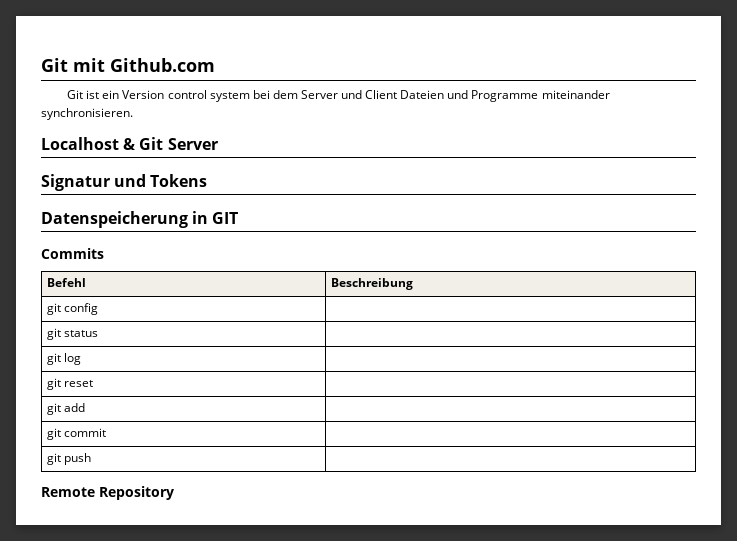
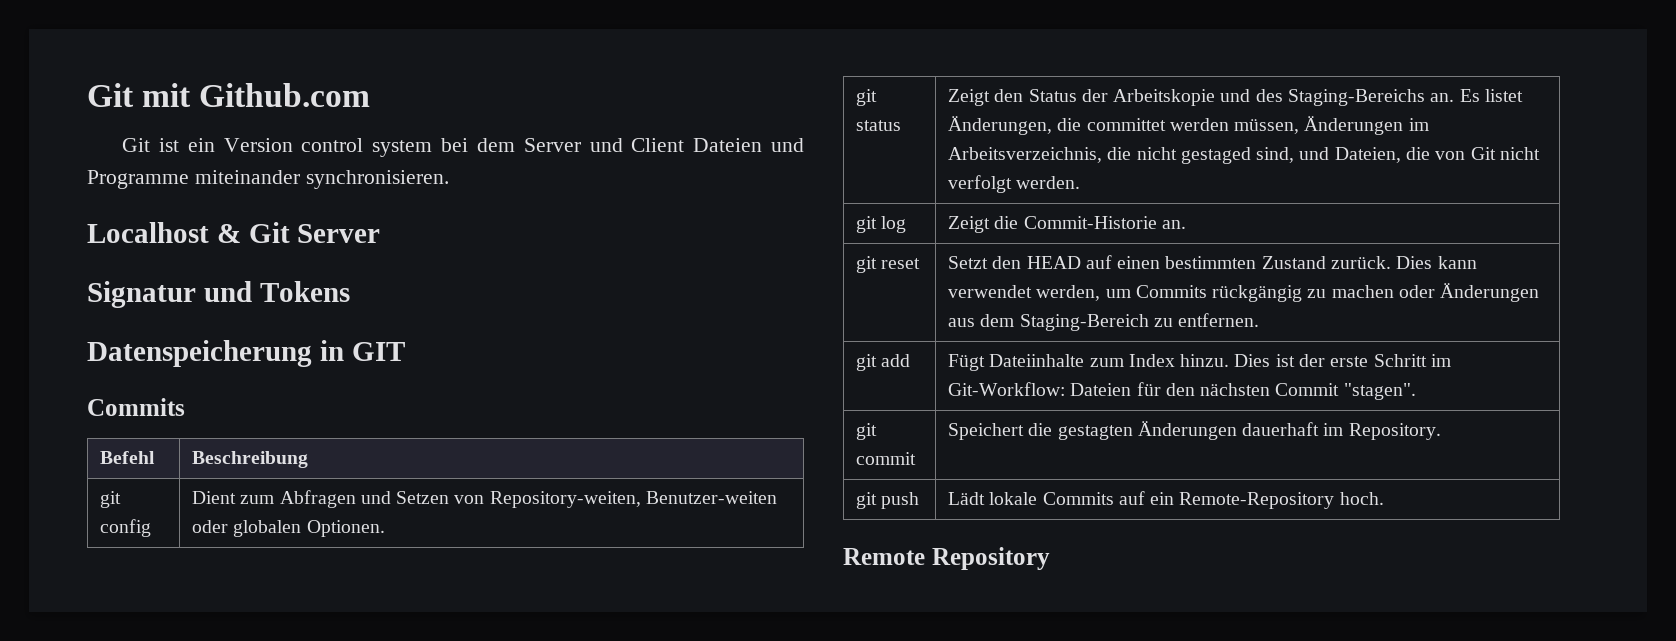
- git config |
- git status |
- git log |
- git reset |
- git add |
- git commit |
- git push |
+ git config | Dient zum Abfragen und Setzen von Repository-weiten, Benutzer-weiten oder globalen Optionen.
+ git status | Zeigt den Status der Arbeitskopie und des Staging-Bereichs an. Es listet Änderungen, die committet werden müssen, Änderungen im Arbeitsverzeichnis, die nicht gestaged sind, und Dateien, die von Git nicht verfolgt werden.
+ git log | Zeigt die Commit-Historie an.
+ git reset | Setzt den HEAD auf einen bestimmten Zustand zurück. Dies kann verwendet werden, um Commits rückgängig zu machen oder Änderungen aus dem Staging-Bereich zu entfernen.
+ git add | Fügt Dateiinhalte zum Index hinzu. Dies ist der erste Schritt im Git-Workflow: Dateien für den nächsten Commit "stagen".
+ git commit | Speichert die gestagten Änderungen dauerhaft im Repository.
+ git push | Lädt lokale Commits auf ein Remote-Repository hoch.

